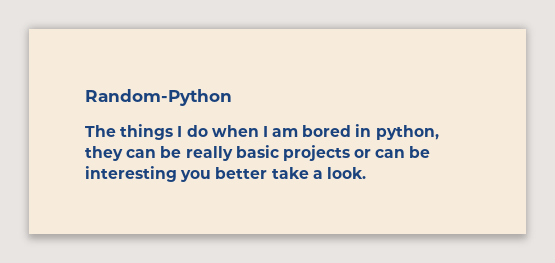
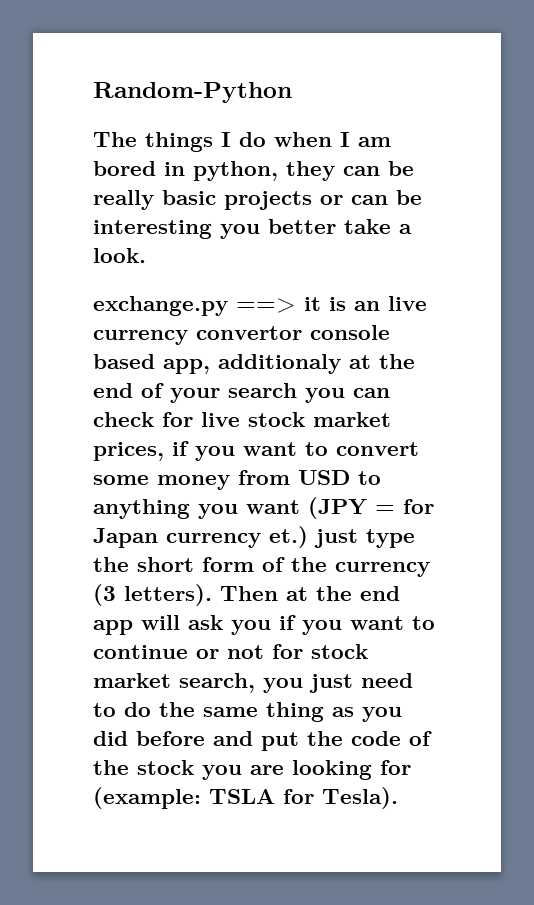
+ exchange.py ==> it is an live currency convertor console based app, additionaly at the end of your search you can check for live stock market prices, if you want to convert some money from USD to anything you want (JPY = for Japan currency et.) just type the short form of the currency (3 letters). Then at the end app will ask you if you want to continue or not for stock market search, you just need to do the same thing as you did before and put the code of the stock you are looking for (example: TSLA for Tesla).

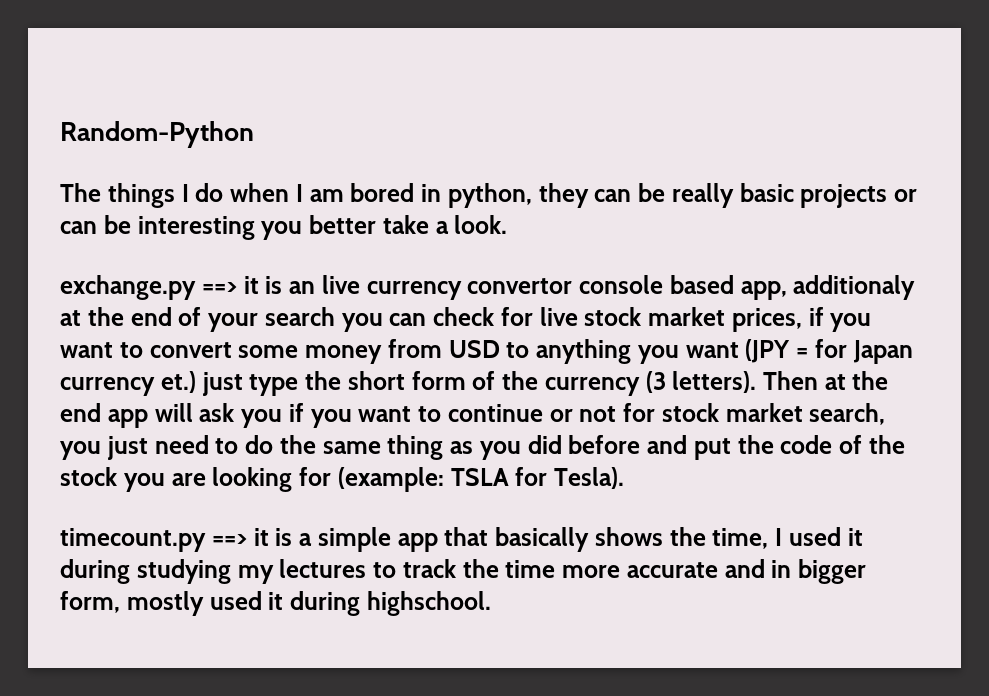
+ timecount.py ==> it is a simple app that basically shows the time, I used it during studying my lectures to track the time more accurate and in bigger form, mostly used it during highschool.

